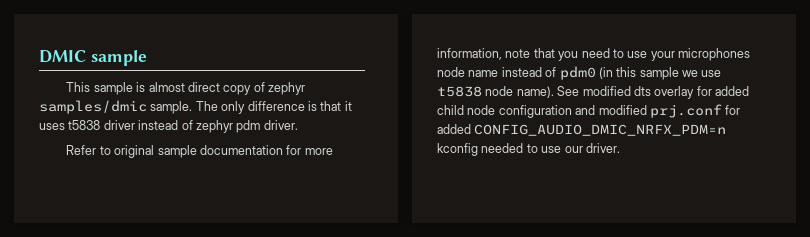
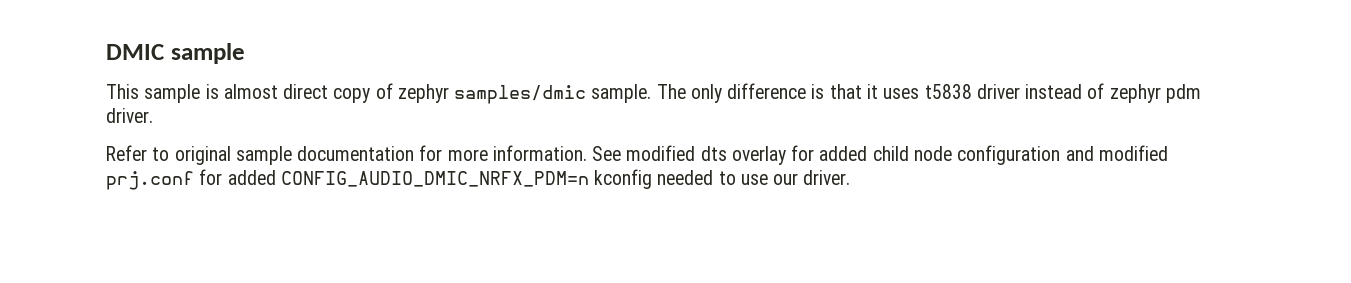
- Refer to original sample documentation for more information, note that you need to use your microphones node name instead of pdm0 (in this sample we use t5838 node name).
+ Refer to original sample documentation for more information.

